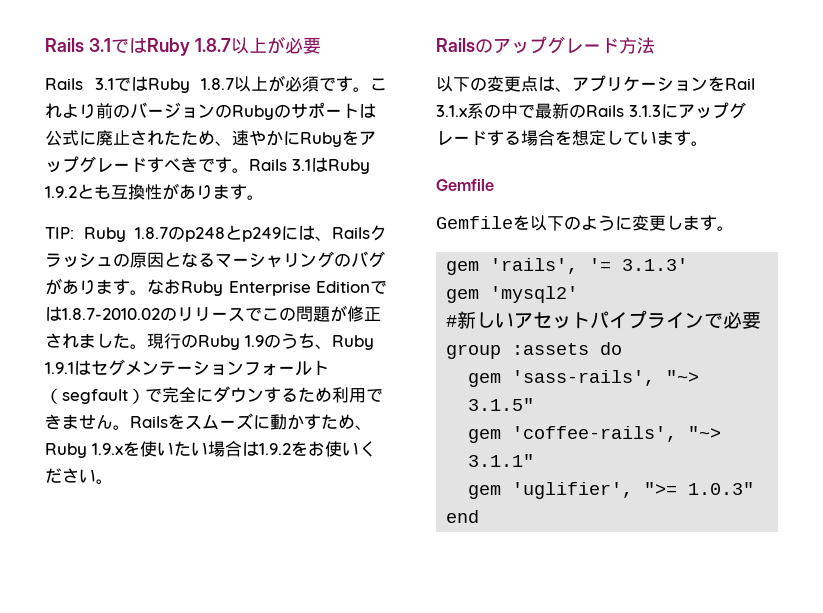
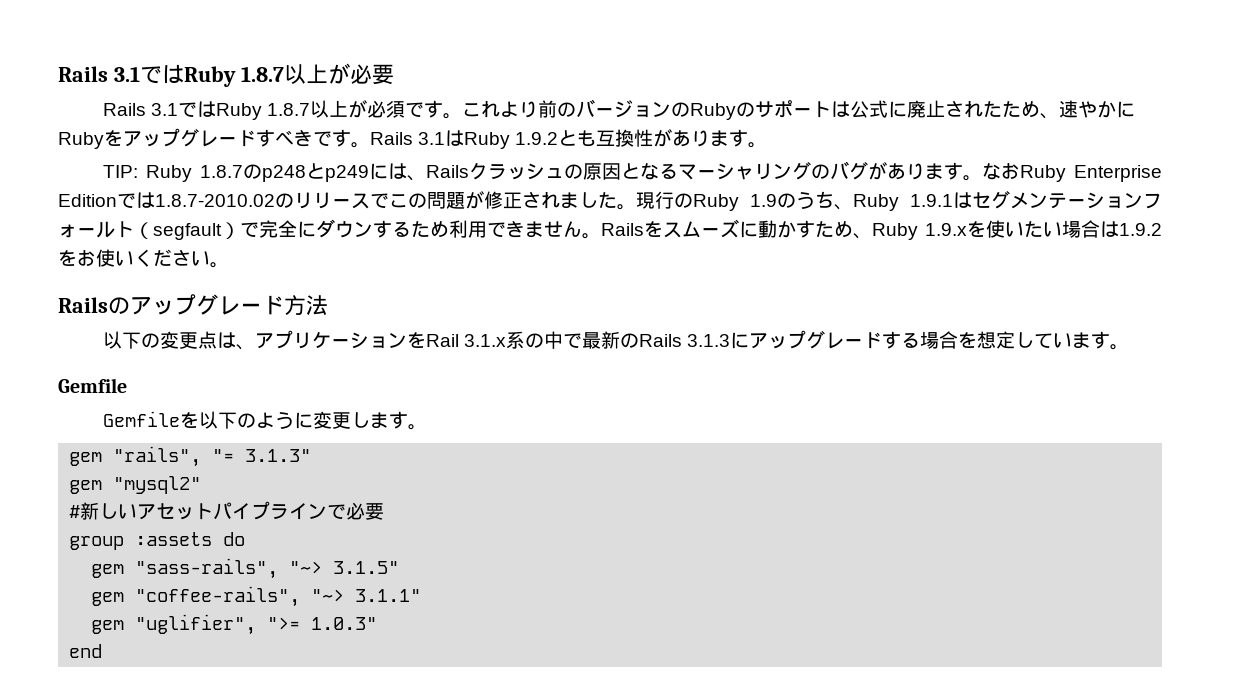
- gem 'rails', '= 3.1.3'
- gem 'mysql2'
+ gem "rails", "= 3.1.3"
+ gem "mysql2"
- gem 'sass-rails', "~> 3.1.5"
+ gem "sass-rails", "~> 3.1.5"
- gem 'coffee-rails', "~> 3.1.1"
+ gem "coffee-rails", "~> 3.1.1"
- gem 'uglifier', ">= 1.0.3"
+ gem "uglifier", ">= 1.0.3"

